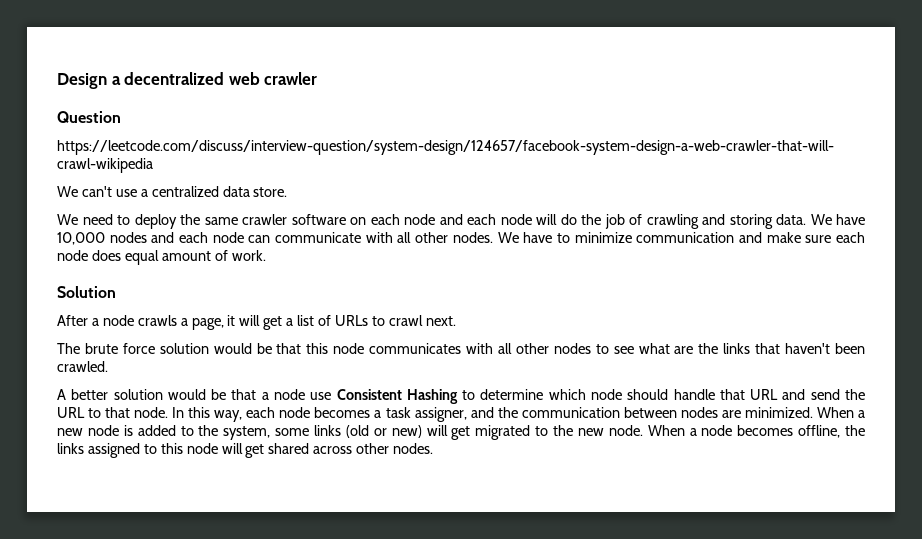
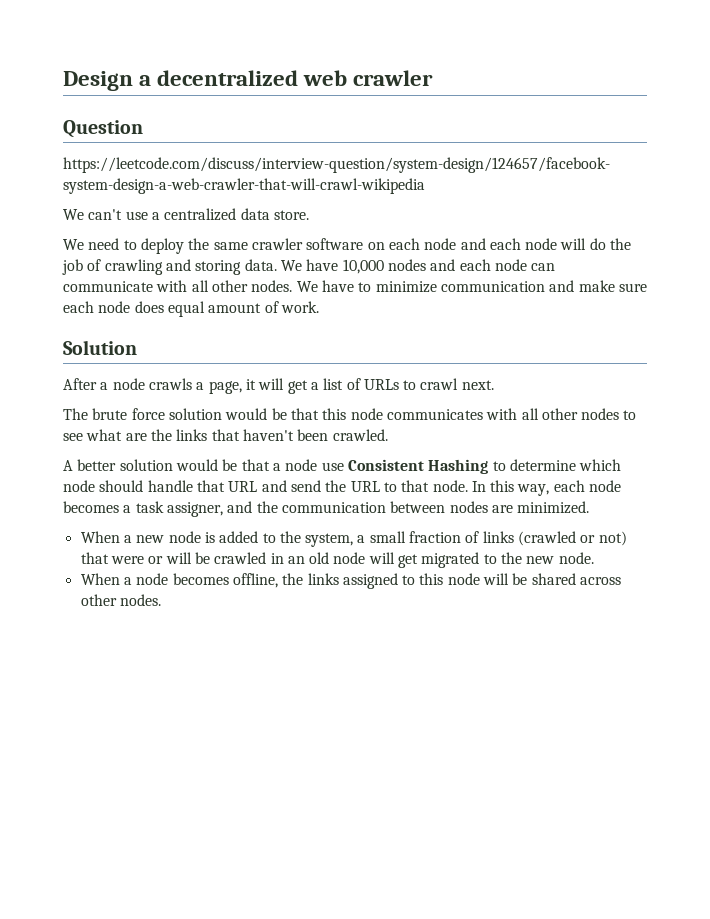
- In this way, each node becomes a task assigner, and the communication between nodes are minimized. When a new node is added to the system, some links (old or new) will get migrated to the new node. When a node becomes offline, the links assigned to this node will get shared across other nodes.
+ In this way, each node becomes a task assigner, and the communication between nodes are minimized.
+ When a new node is added to the system, a small fraction of links (crawled or not) that were or will be crawled in an old node will get migrated to the new node.
+ When a node becomes offline, the links assigned to this node will be shared across other nodes.

